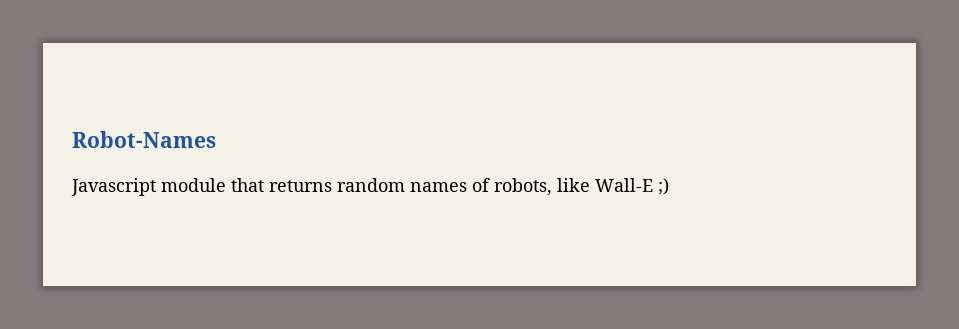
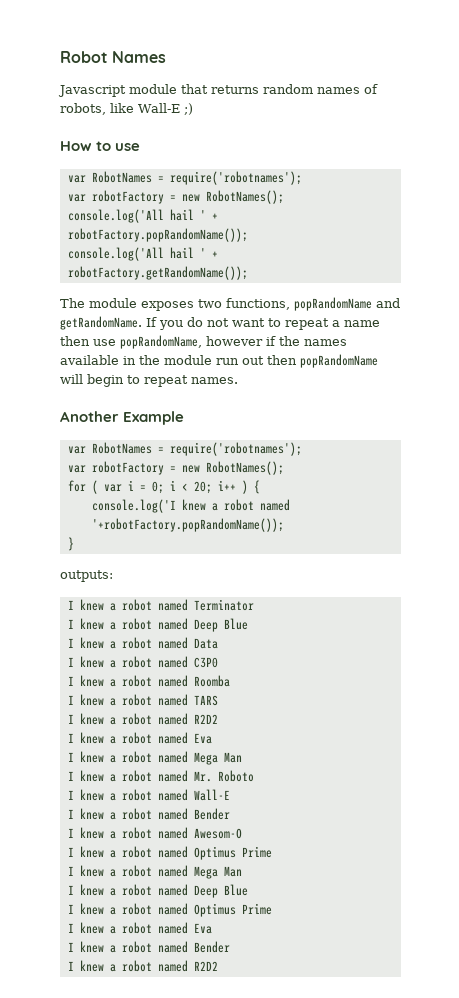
- Robot-Names
+ Robot Names
+ How to use
+ var RobotNames = require('robotnames');
+ var robotFactory = new RobotNames();
+ console.log('All hail ' + robotFactory.popRandomName());
+ console.log('All hail ' + robotFactory.getRandomName());
+ The module exposes two functions, popRandomName and getRandomName. If you do not want to repeat a name then use popRandomName, however if the names available in the module run out then popRandomName will begin to repeat names.
+ Another Example
+ var RobotNames = require('robotnames');
+ var robotFactory = new RobotNames();
+ for ( var i = 0; i < 20; i++ ) {
+ console.log('I knew a robot named '+robotFactory.popRandomName());
+ }
+ outputs:
+ I knew a robot named Terminator
+ I knew a robot named Deep Blue
+ I knew a robot named Data
+ I knew a robot named C3P0
+ I knew a robot named Roomba
+ I knew a robot named TARS
+ I knew a robot named R2D2
+ I knew a robot named Eva
+ I knew a robot named Mega Man
+ I knew a robot named Mr. Roboto
+ I knew a robot named Wall-E
+ I knew a robot named Bender
+ I knew a robot named Awesom-O
+ I knew a robot named Optimus Prime
+ I knew a robot named Mega Man
+ I knew a robot named Deep Blue
+ I knew a robot named Optimus Prime
+ I knew a robot named Eva
+ I knew a robot named Bender
+ I knew a robot named R2D2

